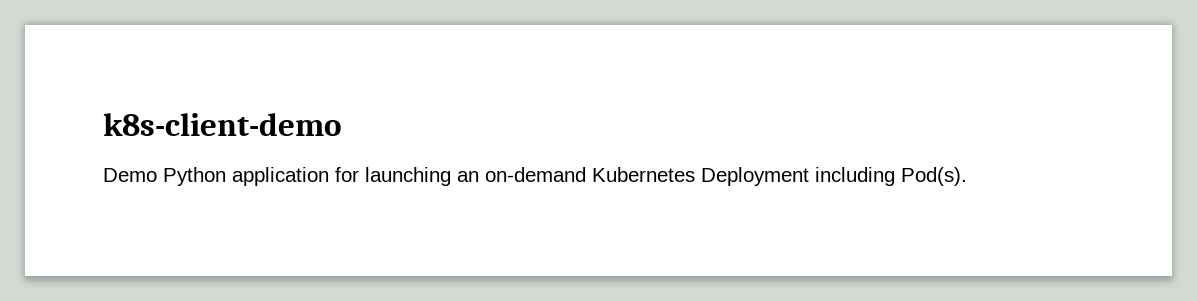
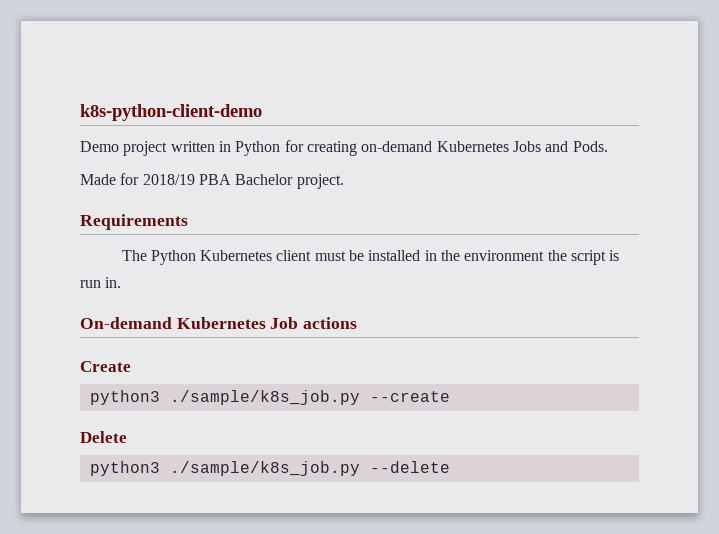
- k8s-client-demo
+ k8s-python-client-demo
- Demo Python application for launching an on-demand Kubernetes Deployment including Pod(s).
+ Demo project written in Python for creating on-demand Kubernetes Jobs and Pods.
+ Made for 2018/19 PBA Bachelor project.
+ Requirements
+ The Python Kubernetes client must be installed in the environment the script is run in.
+ On-demand Kubernetes Job actions
+ Create
+ python3 ./sample/k8s_job.py --create
+ Delete
+ python3 ./sample/k8s_job.py --delete

